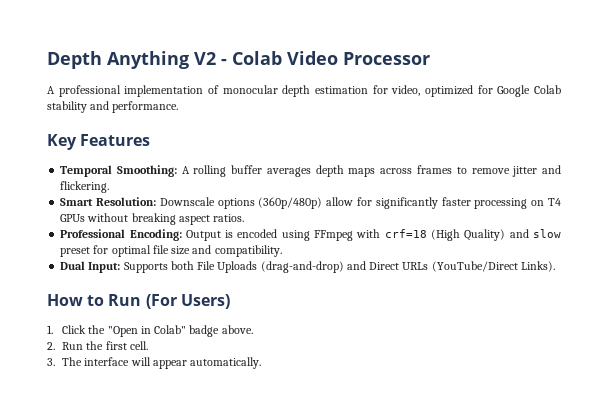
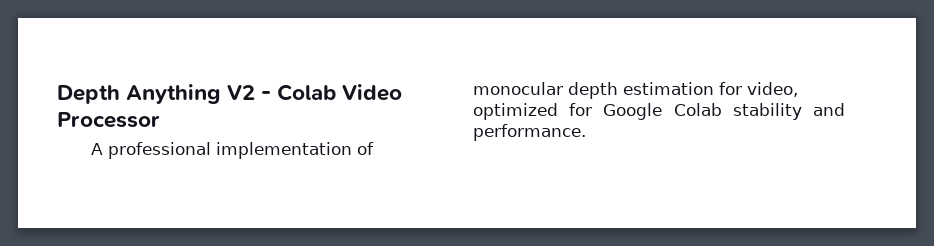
- Key Features
- Temporal Smoothing: A rolling buffer averages depth maps across frames to remove jitter and flickering.
- Smart Resolution: Downscale options (360p/480p) allow for significantly faster processing on T4 GPUs without breaking aspect ratios.
- Professional Encoding: Output is encoded using FFmpeg with crf=18 (High Quality) and slow preset for optimal file size and compatibility.
- Dual Input: Supports both File Uploads (drag-and-drop) and Direct URLs (YouTube/Direct Links).
- How to Run (For Users)
- 1. Click the "Open in Colab" badge above.
- 2. Run the first cell.
- 3. The interface will appear automatically.

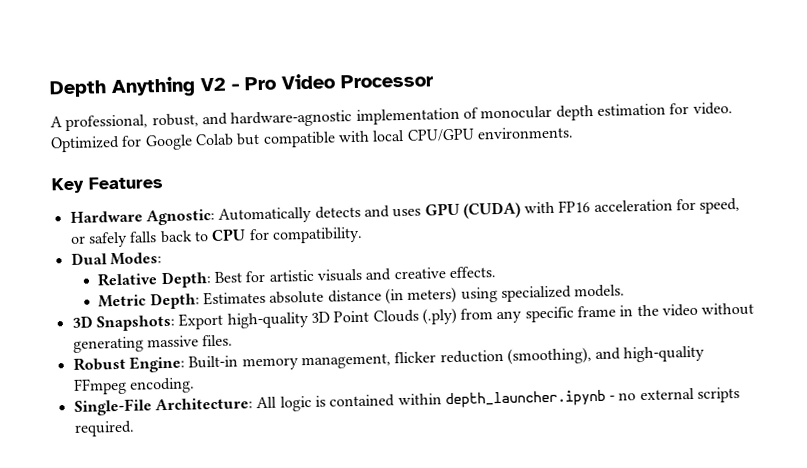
- Depth Anything V2 - Colab Video Processor
+ Depth Anything V2 - Pro Video Processor
- A professional implementation of monocular depth estimation for video, optimized for Google Colab stability and performance.
+ A professional, robust, and hardware-agnostic implementation of monocular depth estimation for video. Optimized for Google Colab but compatible with local CPU/GPU environments.
+ Key Features
+ Hardware Agnostic: Automatically detects and uses GPU (CUDA) with FP16 acceleration for speed, or safely falls back to CPU for compatibility.
+ Dual Modes:
+ Relative Depth: Best for artistic visuals and creative effects.
+ Metric Depth: Estimates absolute distance (in meters) using specialized models.
+ 3D Snapshots: Export high-quality 3D Point Clouds (.ply) from any specific frame in the video without generating massive files.
+ Robust Engine: Built-in memory management, flicker reduction (smoothing), and high-quality FFmpeg encoding.
+ Single-File Architecture: All logic is contained within depth_launcher.ipynb - no external scripts required.

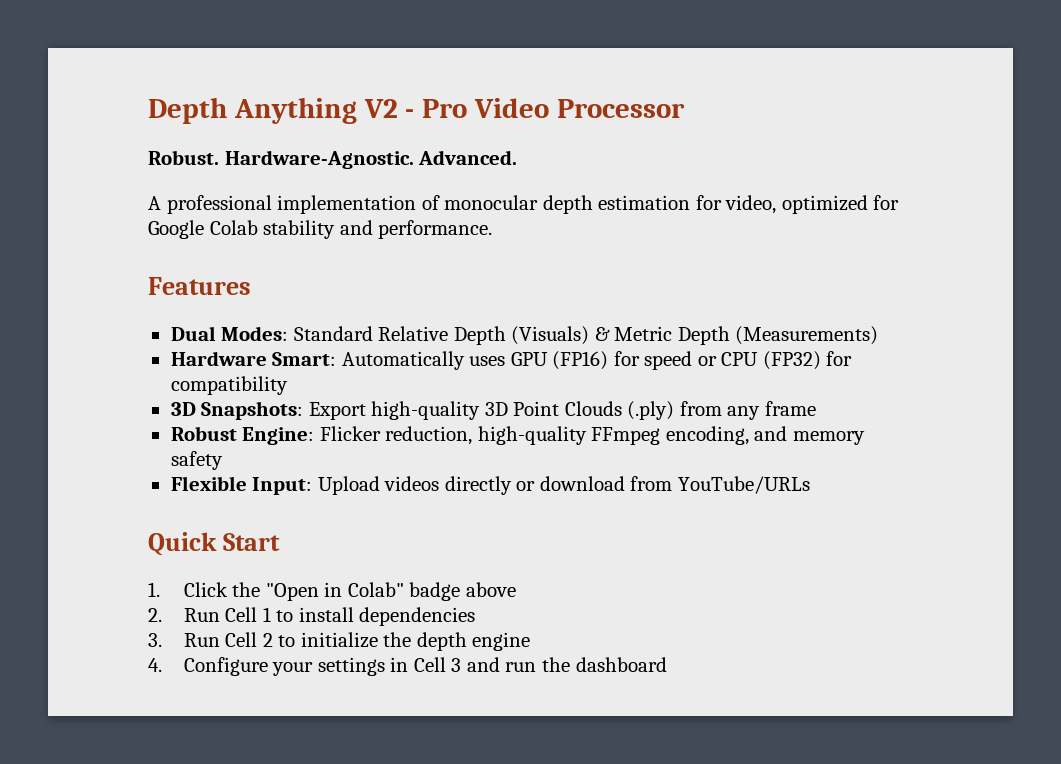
- A professional, robust, and hardware-agnostic implementation of monocular depth estimation for video. Optimized for Google Colab but compatible with local CPU/GPU environments.
- Key Features
- Hardware Agnostic: Automatically detects and uses GPU (CUDA) with FP16 acceleration for speed, or safely falls back to CPU for compatibility.
- Dual Modes:
- Relative Depth: Best for artistic visuals and creative effects.
- Metric Depth: Estimates absolute distance (in meters) using specialized models.
+ Robust. Hardware-Agnostic. Advanced.
+ A professional implementation of monocular depth estimation for video, optimized for Google Colab stability and performance.
+ Features
+ Dual Modes: Standard Relative Depth (Visuals) & Metric Depth (Measurements)
+ Hardware Smart: Automatically uses GPU (FP16) for speed or CPU (FP32) for compatibility
- 3D Snapshots: Export high-quality 3D Point Clouds (.ply) from any specific frame in the video without generating massive files.
- Robust Engine: Built-in memory management, flicker reduction (smoothing), and high-quality FFmpeg encoding.
- Single-File Architecture: All logic is contained within depth_launcher.ipynb - no external scripts required.
+ 3D Snapshots: Export high-quality 3D Point Clouds (.ply) from any frame
+ Robust Engine: Flicker reduction, high-quality FFmpeg encoding, and memory safety
+ Flexible Input: Upload videos directly or download from YouTube/URLs
+ Quick Start
+ 1. Click the "Open in Colab" badge above
+ 2. Run Cell 1 to install dependencies
+ 3. Run Cell 2 to initialize the depth engine
+ 4. Configure your settings in Cell 3 and run the dashboard

